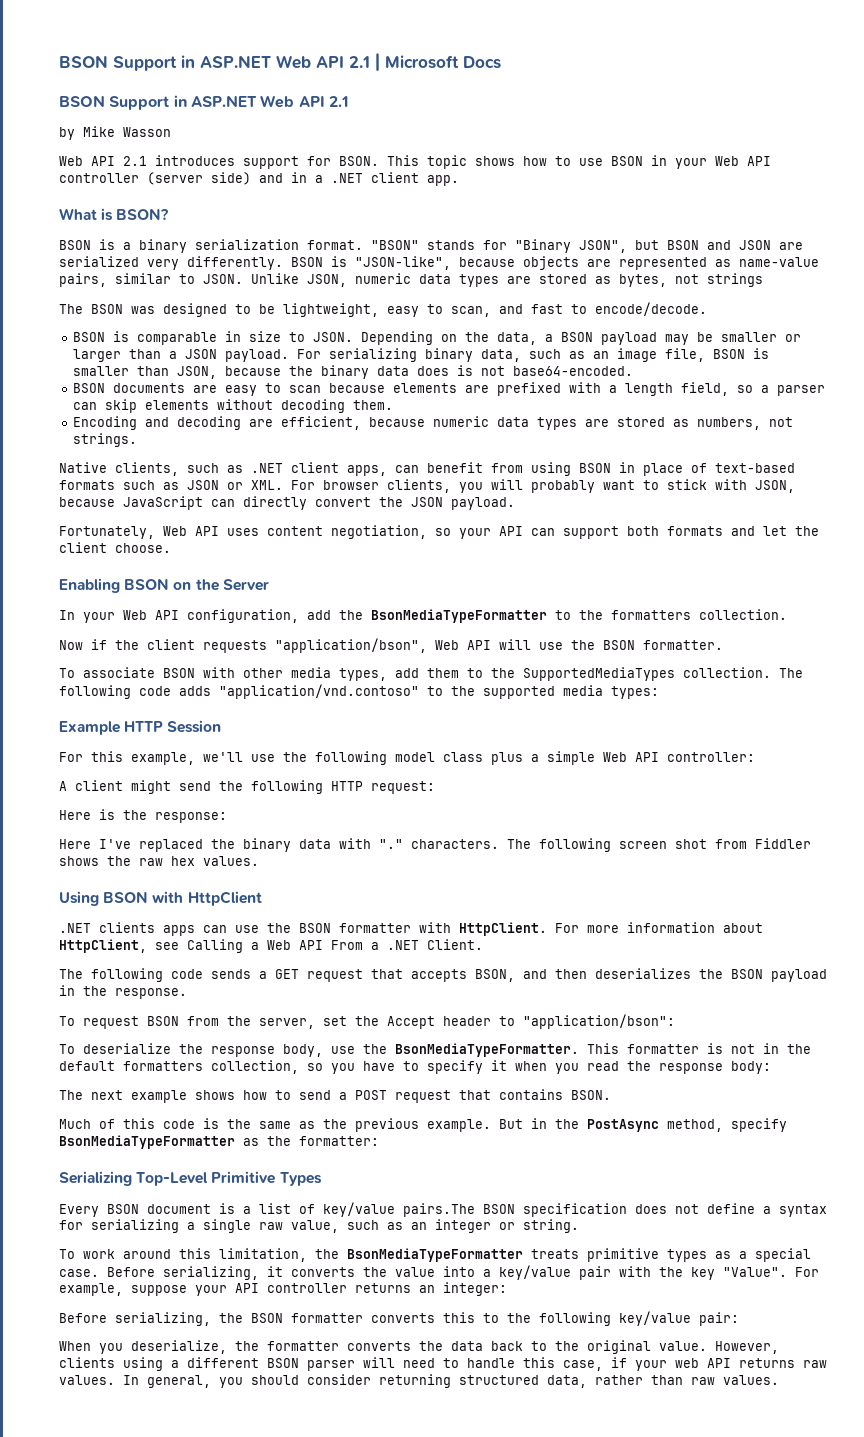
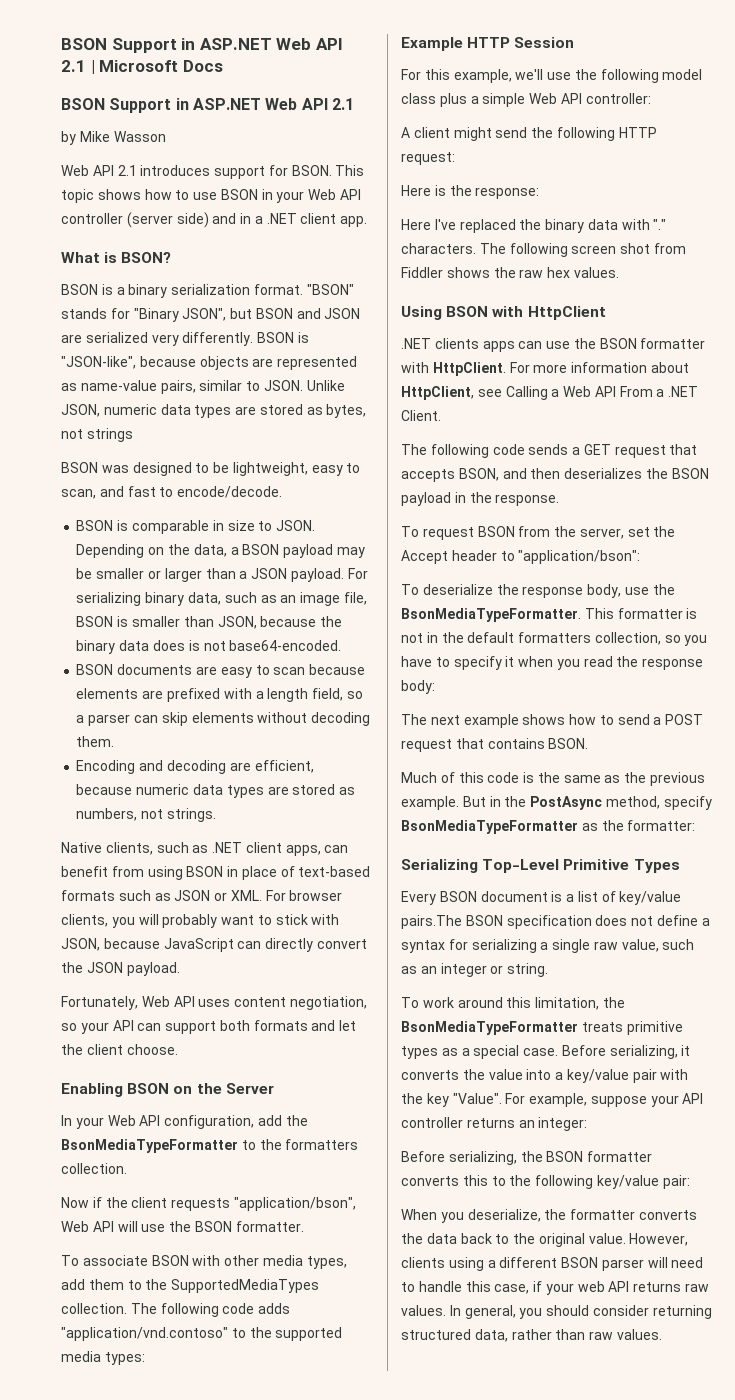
- The BSON was designed to be lightweight, easy to scan, and fast to encode/decode.
+ BSON was designed to be lightweight, easy to scan, and fast to encode/decode.

